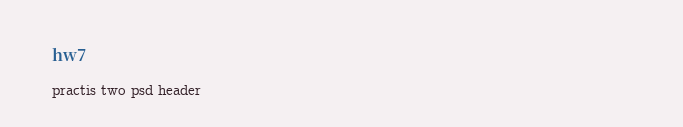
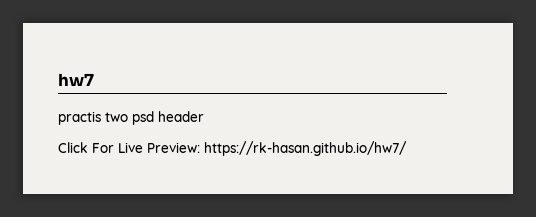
+ Click For Live Preview: https://rk-hasan.github.io/hw7/

